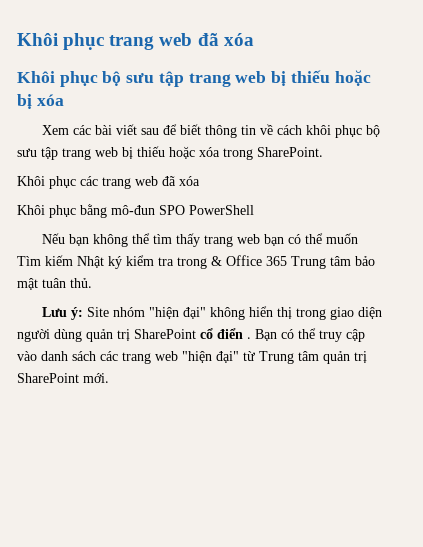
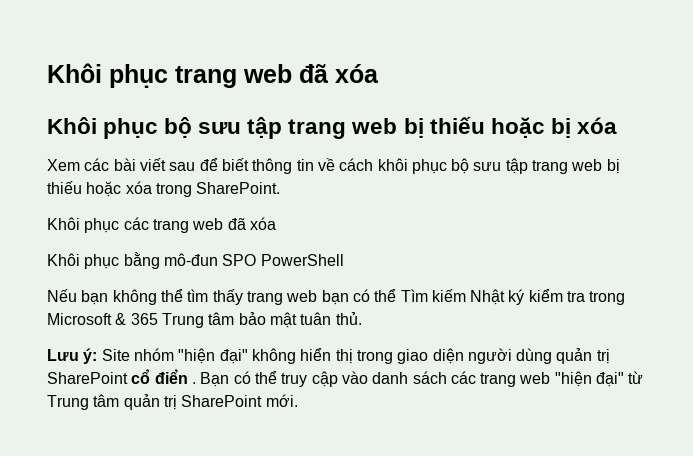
- Nếu bạn không thể tìm thấy trang web bạn có thể muốn Tìm kiếm Nhật ký kiểm tra trong & Office 365 Trung tâm bảo mật tuân thủ.
+ Nếu bạn không thể tìm thấy trang web bạn có thể Tìm kiếm Nhật ký kiểm tra trong Microsoft & 365 Trung tâm bảo mật tuân thủ.

